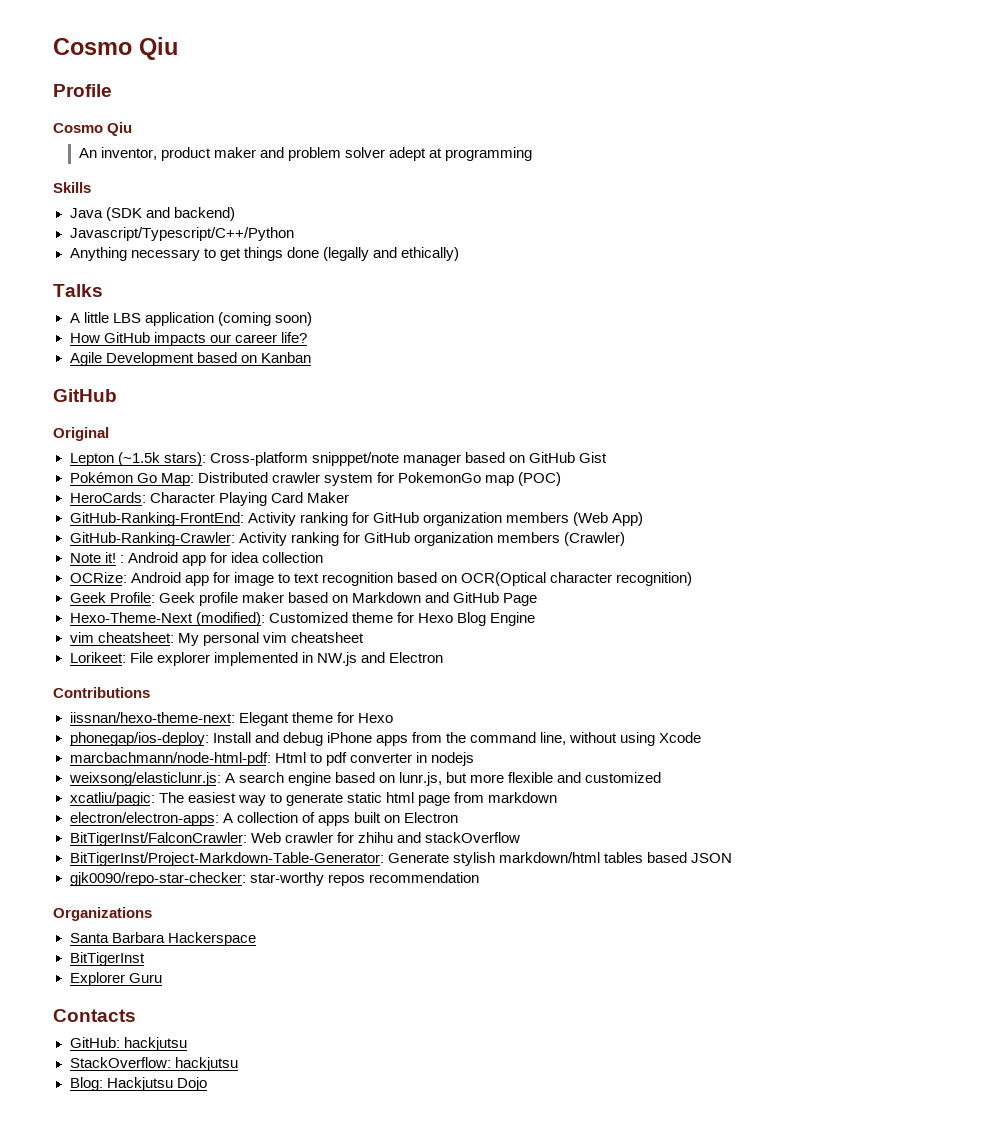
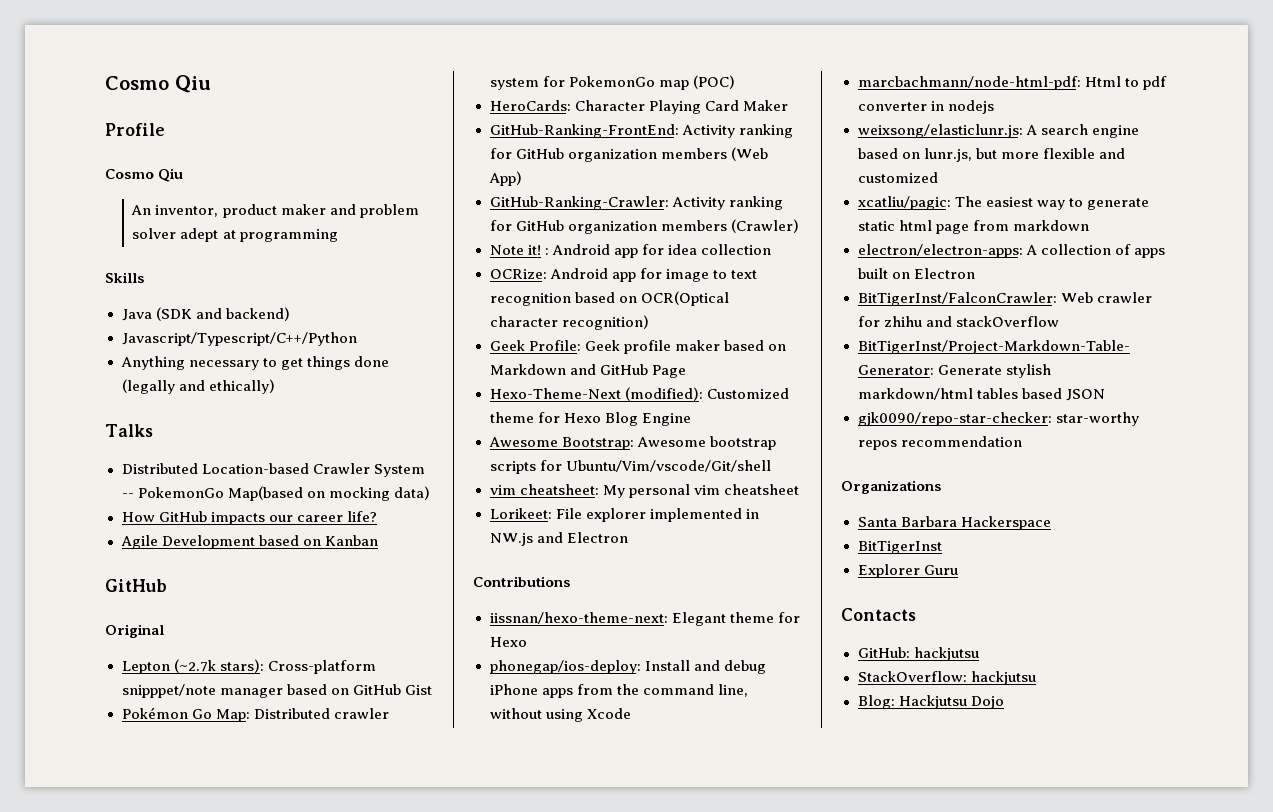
- A little LBS application (coming soon)
+ Distributed Location-based Crawler System -- PokemonGo Map(based on mocking data)
- Lepton (~1.5k stars): Cross-platform snipppet/note manager based on GitHub Gist
+ Lepton (~2.7k stars): Cross-platform snipppet/note manager based on GitHub Gist
+ Awesome Bootstrap: Awesome bootstrap scripts for Ubuntu/Vim/vscode/Git/shell

